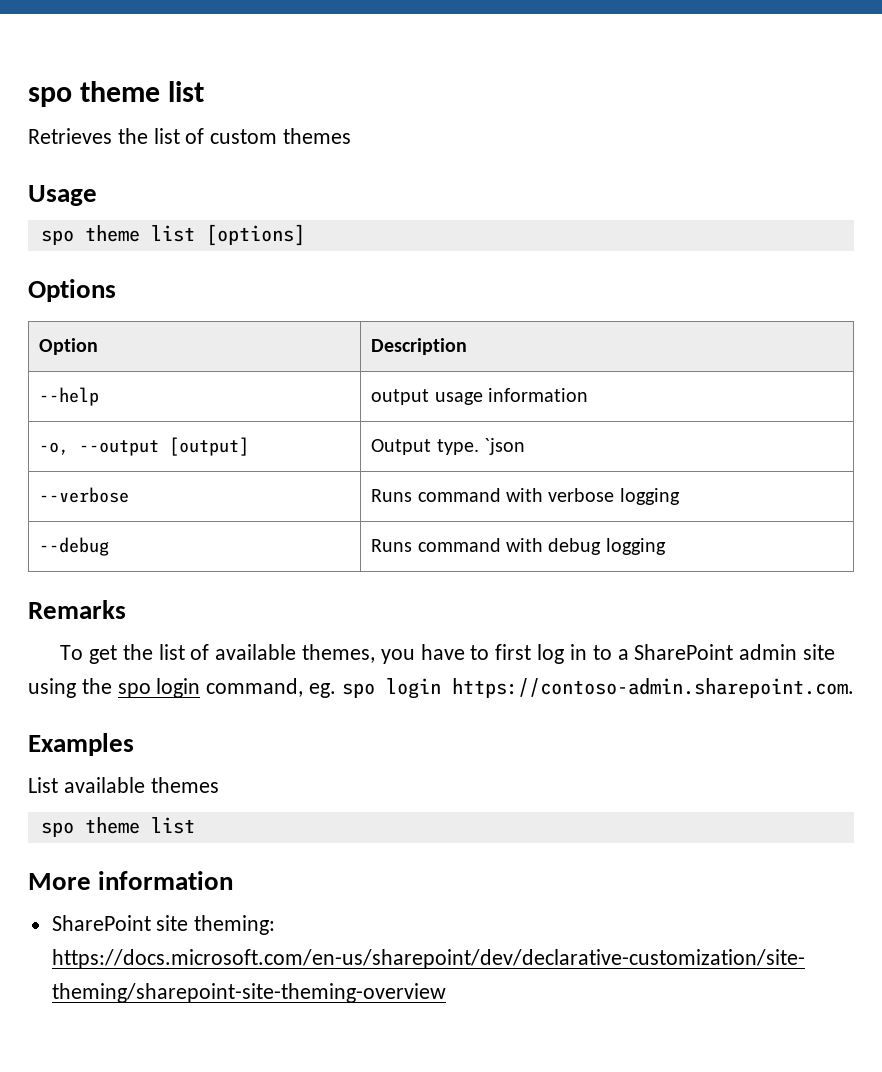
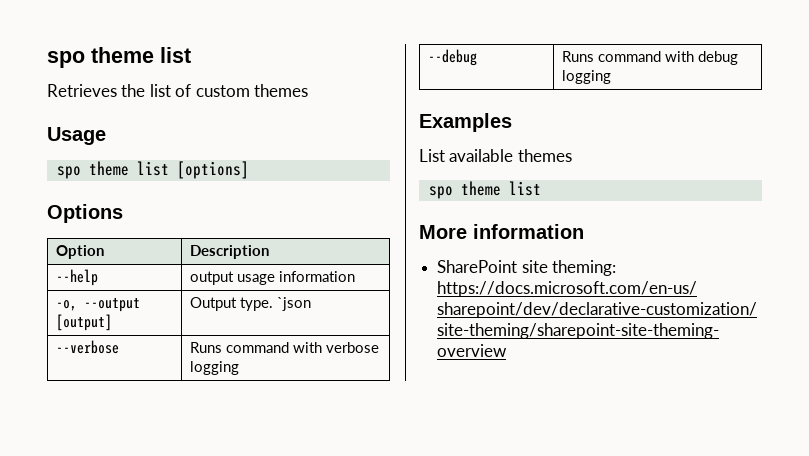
- Remarks
- To get the list of available themes, you have to first log in to a SharePoint admin site using the spo login command, eg. spo login https://contoso-admin.sharepoint.com.

